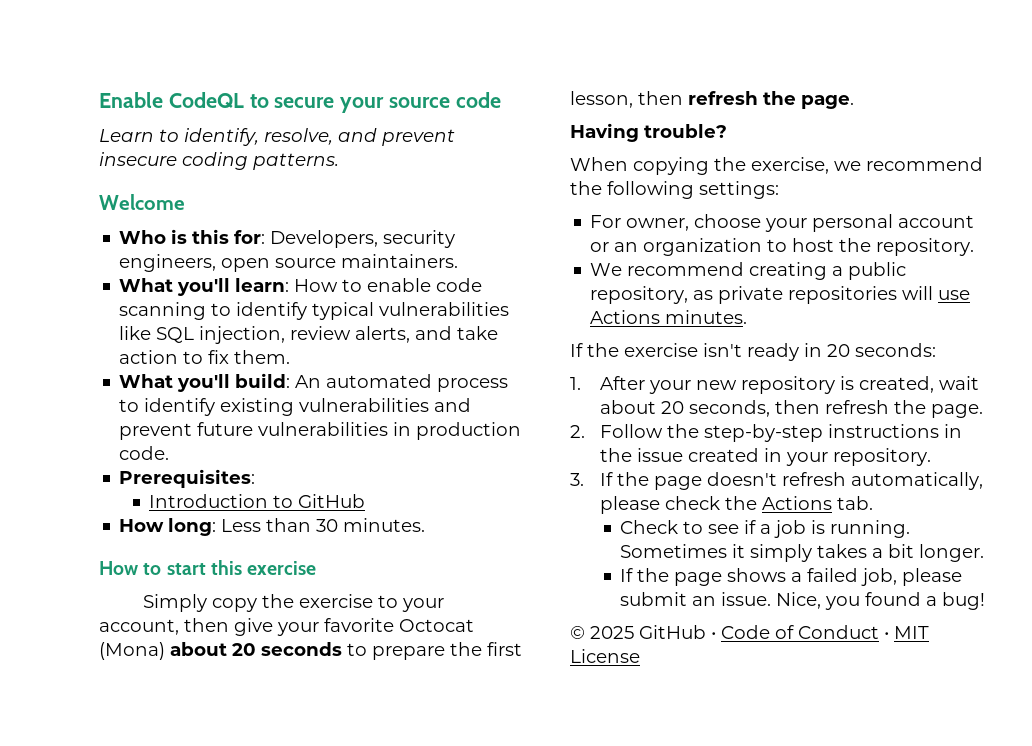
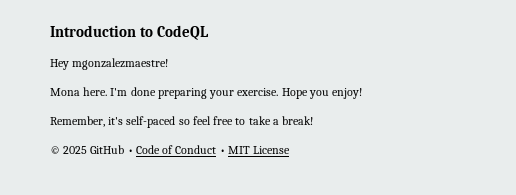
- Enable CodeQL to secure your source code
- Learn to identify, resolve, and prevent insecure coding patterns.
- Welcome
- Who is this for: Developers, security engineers, open source maintainers.
- What you'll learn: How to enable code scanning to identify typical vulnerabilities like SQL injection, review alerts, and take action to fix them.
- What you'll build: An automated process to identify existing vulnerabilities and prevent future vulnerabilities in production code.
- Prerequisites:
- Introduction to GitHub
- How long: Less than 30 minutes.
- How to start this exercise
- Simply copy the exercise to your account, then give your favorite Octocat (Mona) about 20 seconds to prepare the first lesson, then refresh the page.
- Having trouble?
- When copying the exercise, we recommend the following settings:
- For owner, choose your personal account or an organization to host the repository.
- We recommend creating a public repository, as private repositories will use Actions minutes.
- If the exercise isn't ready in 20 seconds:
- 1. After your new repository is created, wait about 20 seconds, then refresh the page.
- 2. Follow the step-by-step instructions in the issue created in your repository.
- 3. If the page doesn't refresh automatically, please check the Actions tab.
- Check to see if a job is running. Sometimes it simply takes a bit longer.
- If the page shows a failed job, please submit an issue. Nice, you found a bug!
+ Introduction to CodeQL
+ Hey mgonzalezmaestre!
+ Mona here. I'm done preparing your exercise. Hope you enjoy!
+ Remember, it's self-paced so feel free to take a break!

